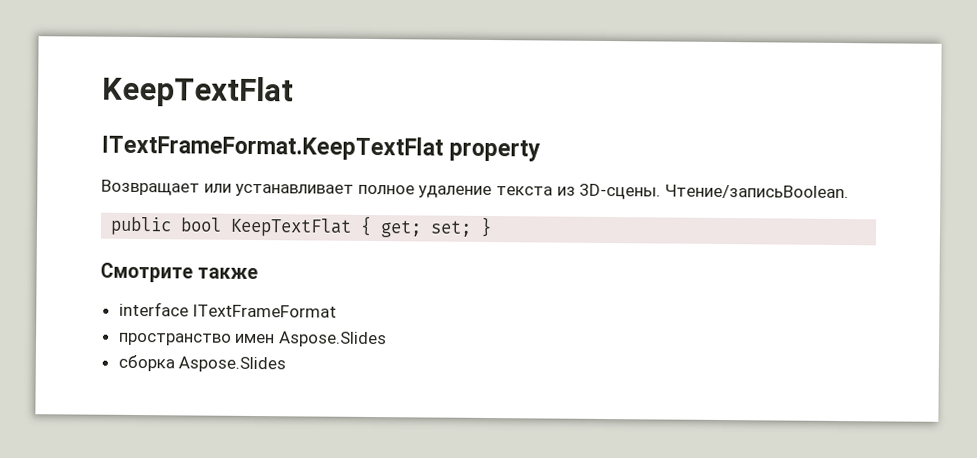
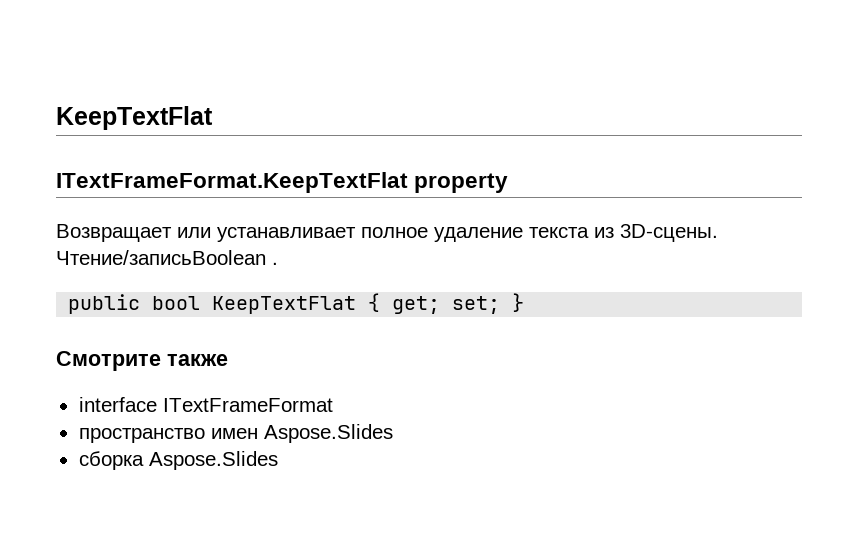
- Чтение/записьBoolean.
+ Чтение/записьBoolean .

